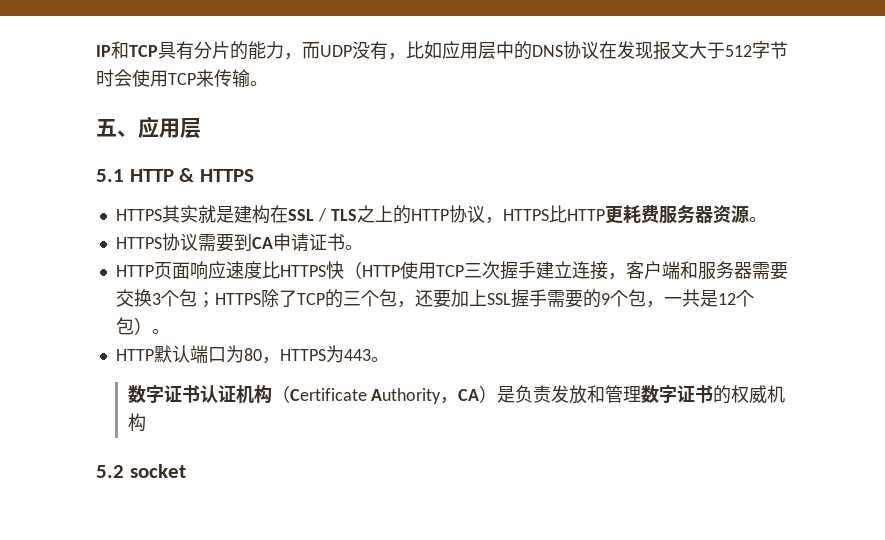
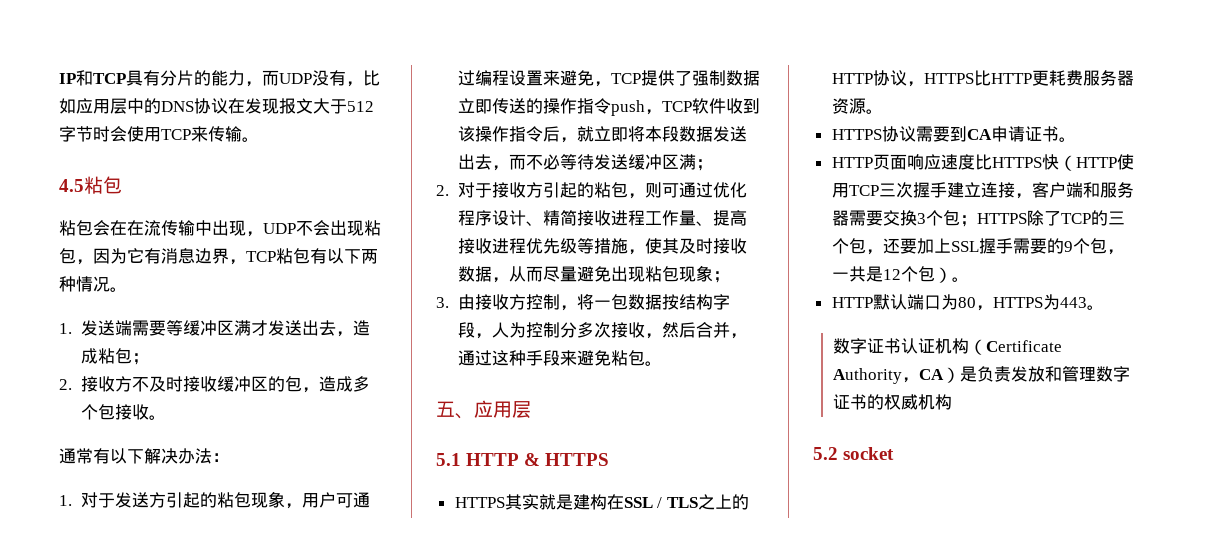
+ 4.5粘包
+ 粘包会在在流传输中出现，UDP不会出现粘包，因为它有消息边界，TCP粘包有以下两种情况。
+ 1.发送端需要等缓冲区满才发送出去，造成粘包；
+ 2.接收方不及时接收缓冲区的包，造成多个包接收。
+ 通常有以下解决办法：
+ 1.对于发送方引起的粘包现象，用户可通过编程设置来避免，TCP提供了强制数据立即传送的操作指令push，TCP软件收到该操作指令后，就立即将本段数据发送出去，而不必等待发送缓冲区满；
+ 2.对于接收方引起的粘包，则可通过优化程序设计、精简接收进程工作量、提高接收进程优先级等措施，使其及时接收数据，从而尽量避免出现粘包现象；
+ 3.由接收方控制，将一包数据按结构字段，人为控制分多次接收，然后合并，通过这种手段来避免粘包。

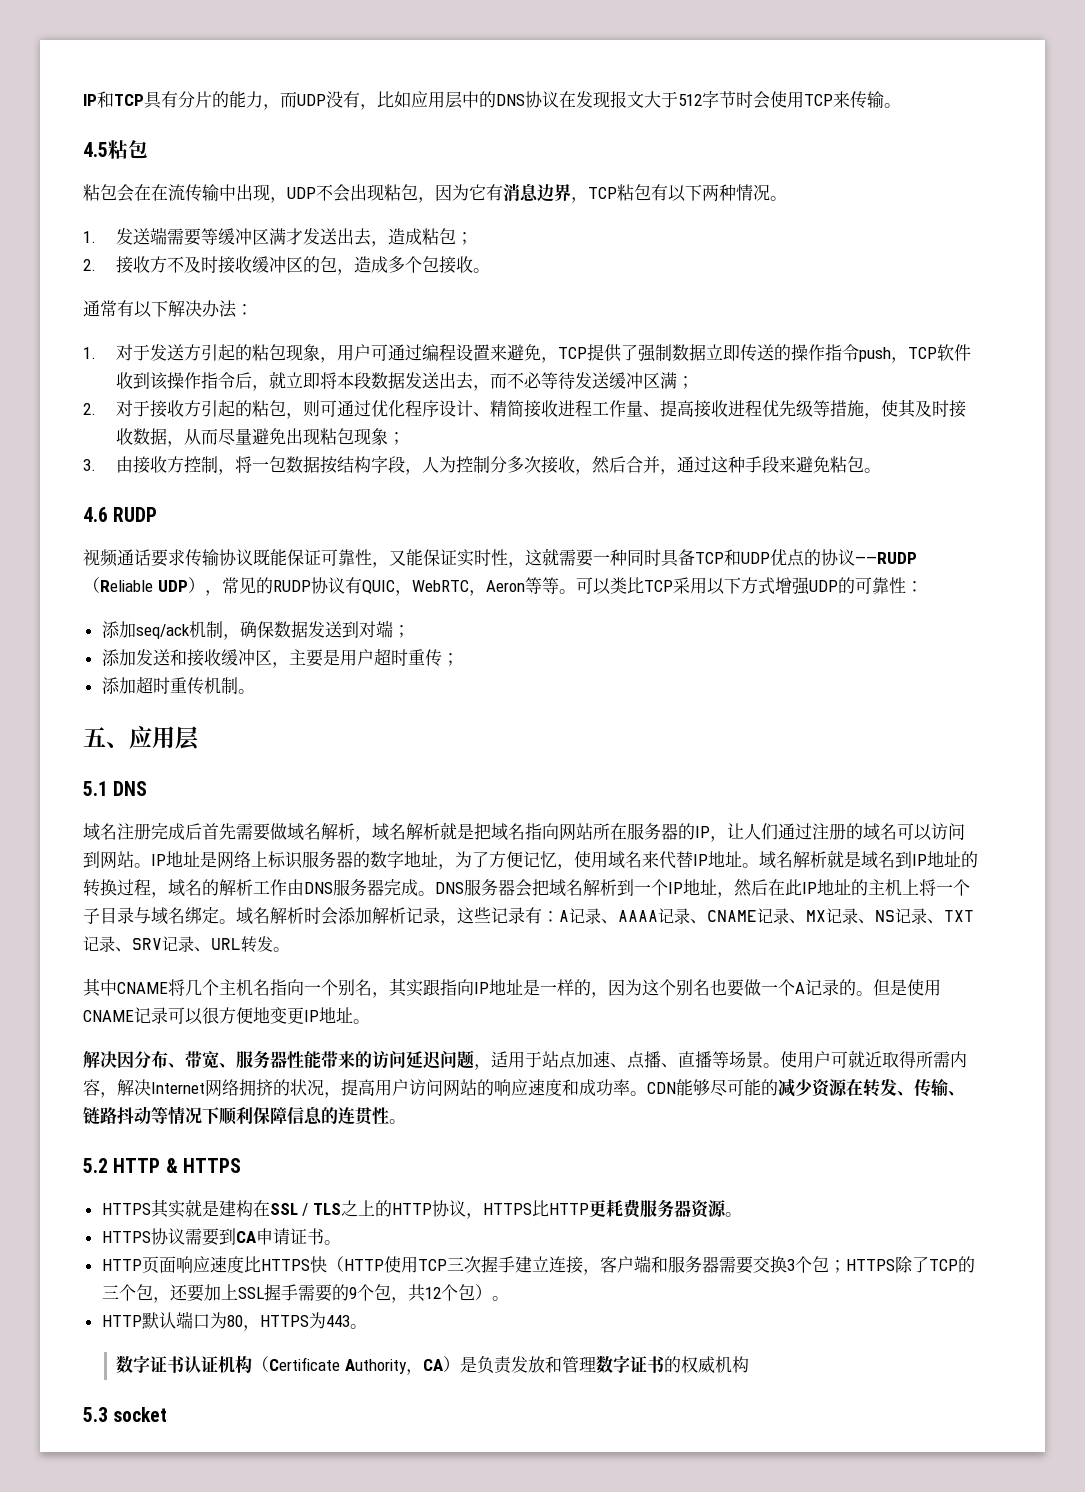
+ 4.6 RUDP
+ 视频通话要求传输协议既能保证可靠性，又能保证实时性，这就需要一种同时具备TCP和UDP优点的协议——RUDP（Reliable UDP），常见的RUDP协议有QUIC，WebRTC，Aeron等等。可以类比TCP采用以下方式增强UDP的可靠性：
+ 添加seq/ack机制，确保数据发送到对端；
+ 添加发送和接收缓冲区，主要是用户超时重传；
+ 添加超时重传机制。
  五、应用层
- 5.1 HTTP & HTTPS
+ 5.1 DNS
+ 域名注册完成后首先需要做域名解析，域名解析就是把域名指向网站所在服务器的IP，让人们通过注册的域名可以访问到网站。IP地址是网络上标识服务器的数字地址，为了方便记忆，使用域名来代替IP地址。域名解析就是域名到IP地址的转换过程，域名的解析工作由DNS服务器完成。DNS服务器会把域名解析到一个IP地址，然后在此IP地址的主机上将一个子目录与域名绑定。域名解析时会添加解析记录，这些记录有：A记录、AAAA记录、CNAME记录、MX记录、NS记录、TXT记录、SRV记录、URL转发。
+ 其中CNAME将几个主机名指向一个别名，其实跟指向IP地址是一样的，因为这个别名也要做一个A记录的。但是使用CNAME记录可以很方便地变更IP地址。
+ 解决因分布、带宽、服务器性能带来的访问延迟问题，适用于站点加速、点播、直播等场景。使用户可就近取得所需内容，解决Internet网络拥挤的状况，提高用户访问网站的响应速度和成功率。CDN能够尽可能的减少资源在转发、传输、链路抖动等情况下顺利保障信息的连贯性。
+ 5.2 HTTP & HTTPS
- HTTP页面响应速度比HTTPS快（HTTP使用TCP三次握手建立连接，客户端和服务器需要交换3个包；HTTPS除了TCP的三个包，还要加上SSL握手需要的9个包，一共是12个包）。
+ HTTP页面响应速度比HTTPS快（HTTP使用TCP三次握手建立连接，客户端和服务器需要交换3个包；HTTPS除了TCP的三个包，还要加上SSL握手需要的9个包，共12个包）。
- 5.2 socket
+ 5.3 socket

